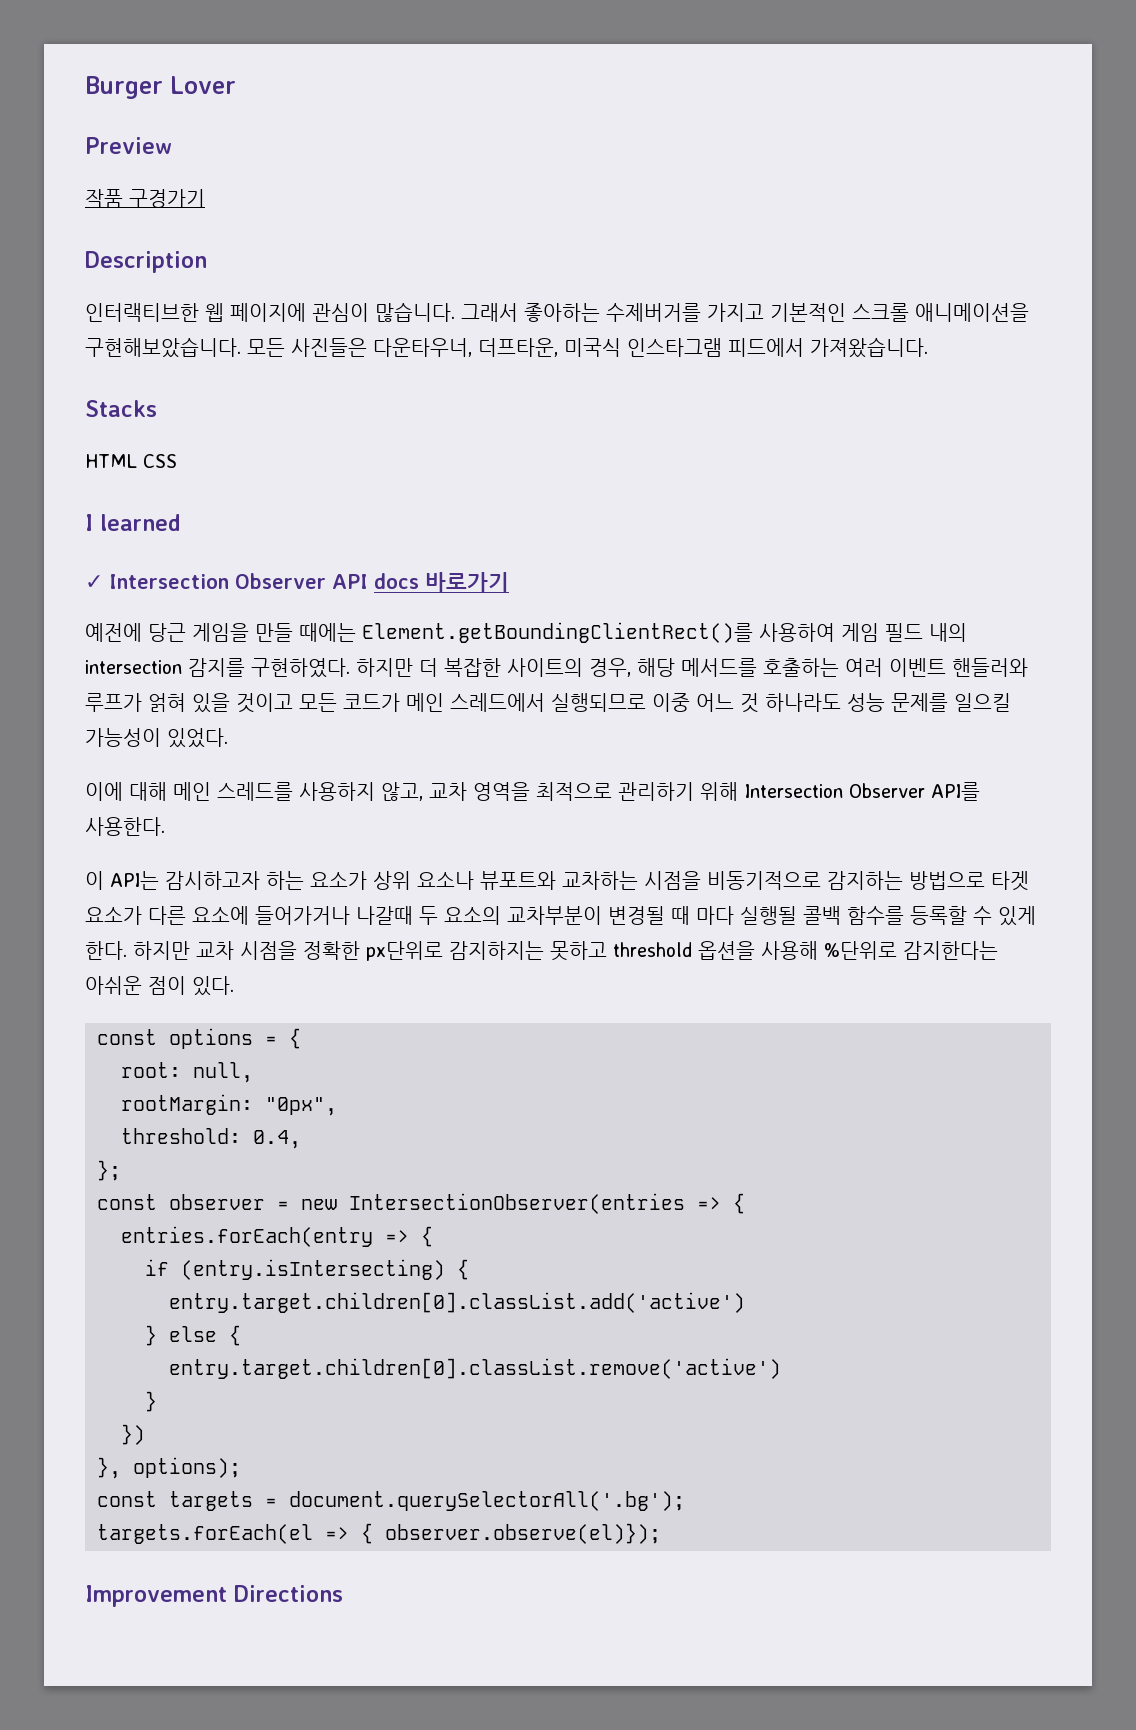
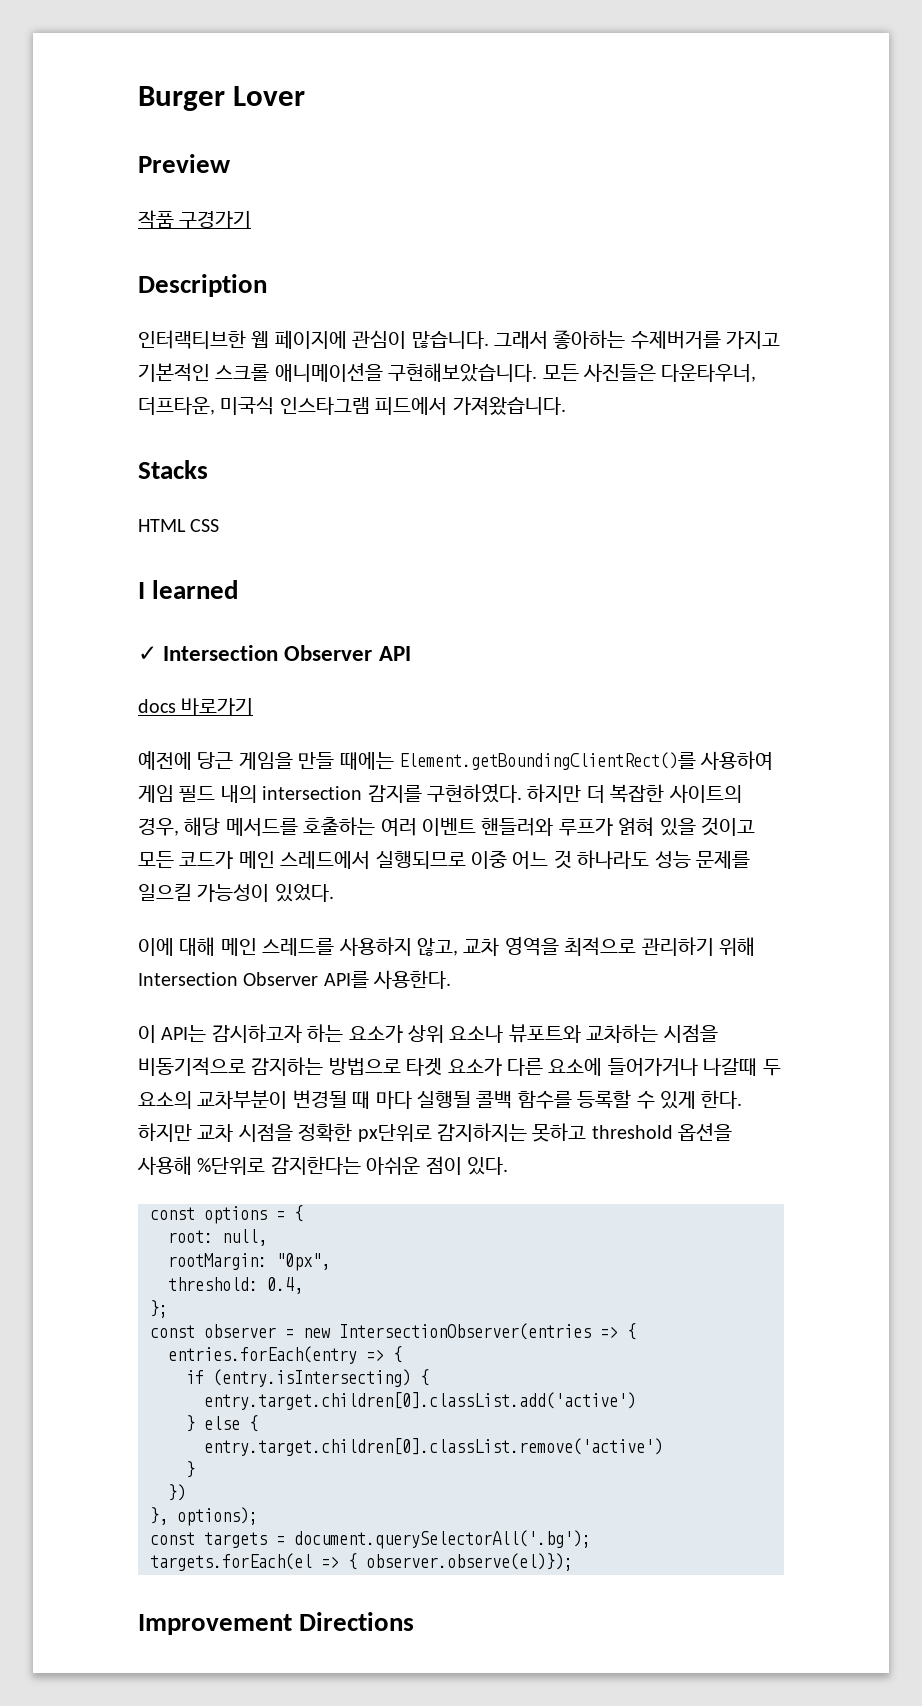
- ✓ Intersection Observer API docs 바로가기
+ ✓ Intersection Observer API
+ docs 바로가기

